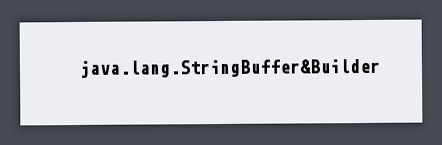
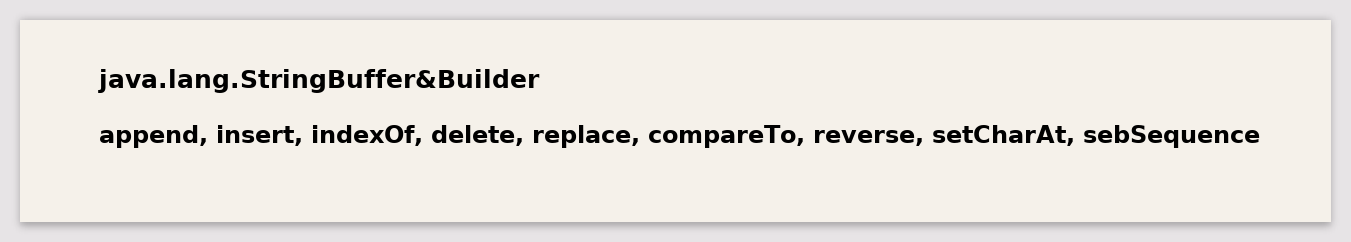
+ append, insert, indexOf, delete, replace, compareTo, reverse, setCharAt, sebSequence

